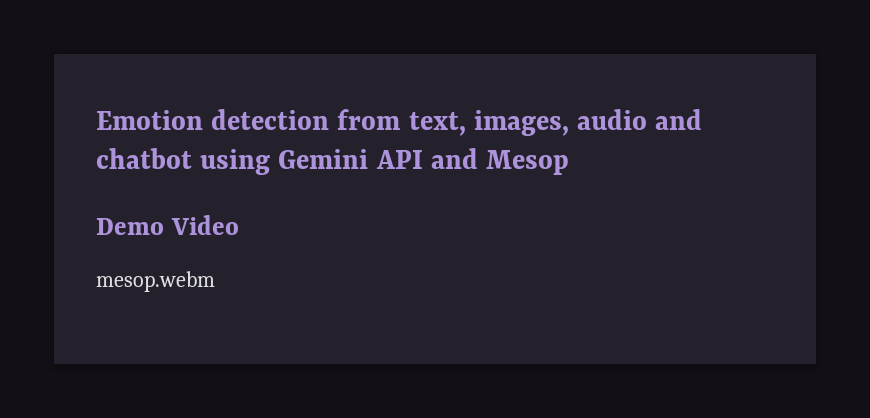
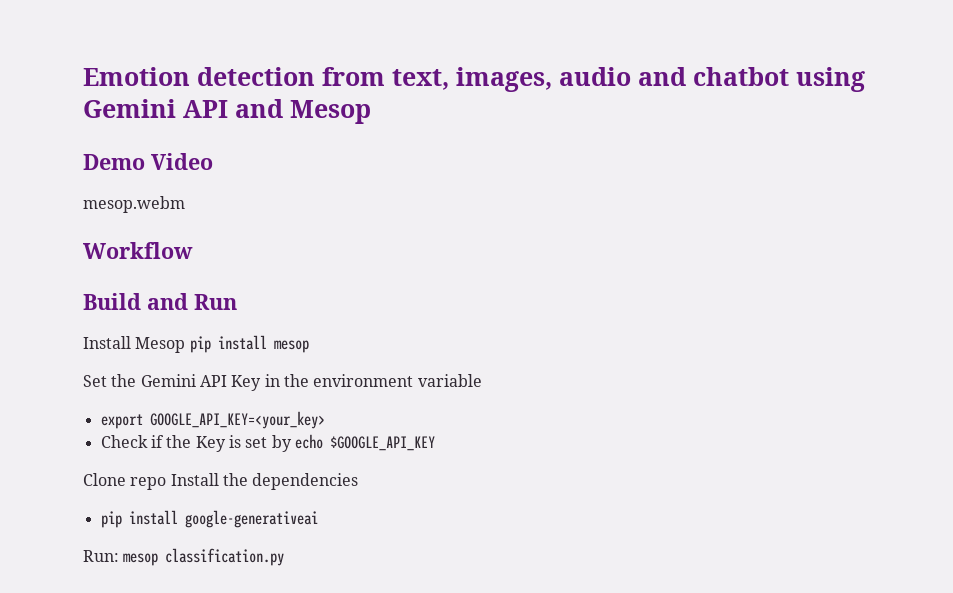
+ Workflow
+ Build and Run
+ Install Mesop pip install mesop
+ Set the Gemini API Key in the environment variable
+ export GOOGLE_API_KEY=<your_key>
+ Check if the Key is set by echo $GOOGLE_API_KEY
+ Clone repo Install the dependencies
+ pip install google-generativeai
+ Run: mesop classification.py

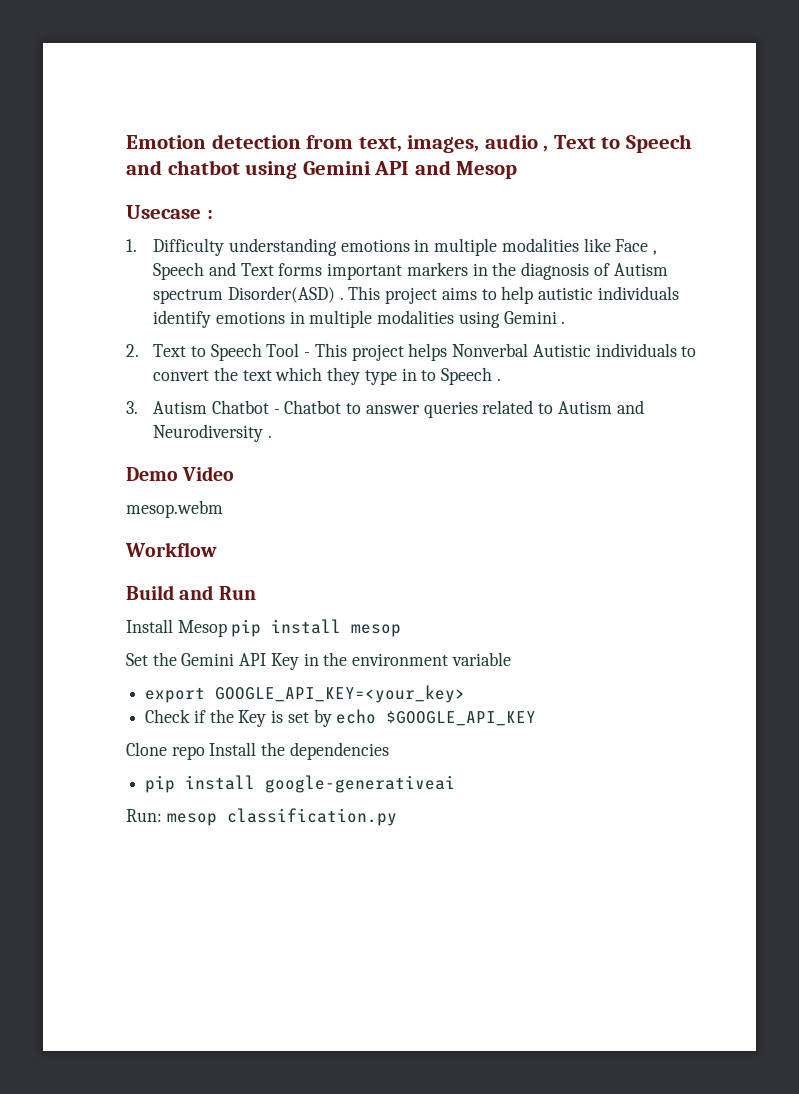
- Emotion detection from text, images, audio and chatbot using Gemini API and Mesop
+ Emotion detection from text, images, audio , Text to Speech and chatbot using Gemini API and Mesop
+ Usecase :
+ 1. Difficulty understanding emotions in multiple modalities like Face , Speech and Text forms important markers in the diagnosis of Autism spectrum Disorder(ASD) . This project aims to help autistic individuals identify emotions in multiple modalities using Gemini .
+ 2. Text to Speech Tool - This project helps Nonverbal Autistic individuals to convert the text which they type in to Speech .
+ 3. Autism Chatbot - Chatbot to answer queries related to Autism and Neurodiversity .

